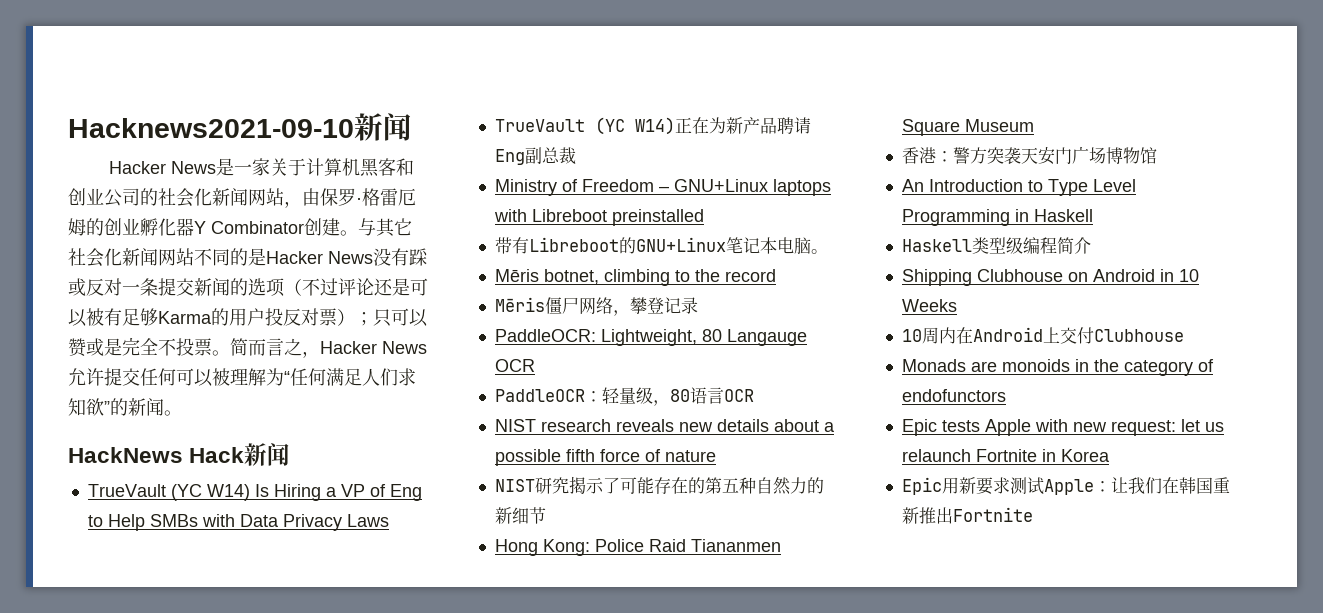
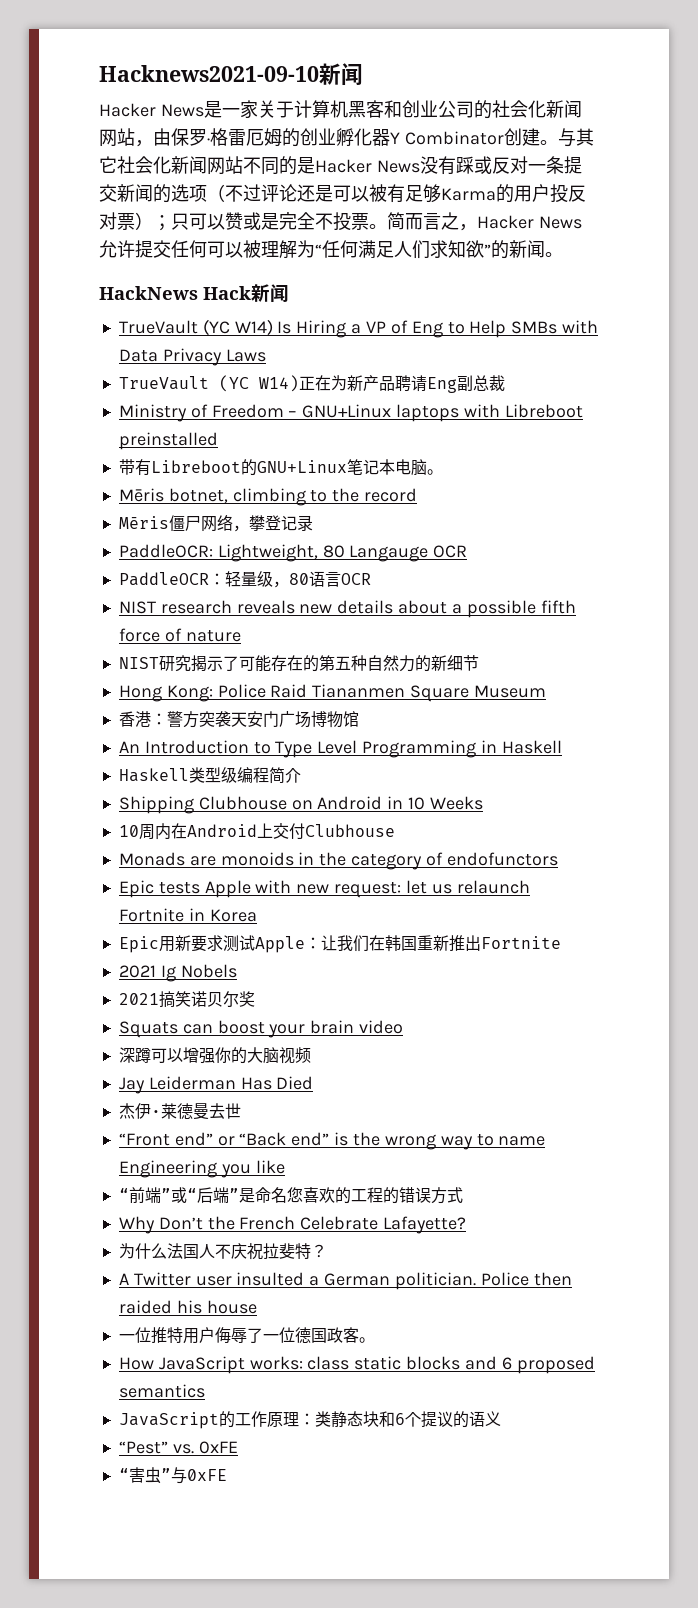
+ 2021 Ig Nobels
+ 2021搞笑诺贝尔奖
+ Squats can boost your brain video
+ 深蹲可以增强你的大脑视频
+ Jay Leiderman Has Died
+ 杰伊·莱德曼去世
+ “Front end” or “Back end” is the wrong way to name Engineering you like
+ “前端”或“后端”是命名您喜欢的工程的错误方式
+ Why Don’t the French Celebrate Lafayette?
+ 为什么法国人不庆祝拉斐特？
+ A Twitter user insulted a German politician. Police then raided his house
+ 一位推特用户侮辱了一位德国政客。
+ How JavaScript works: class static blocks and 6 proposed semantics
+ JavaScript的工作原理：类静态块和6个提议的语义
+ “Pest” vs. 0xFE
+ “害虫”与0xFE

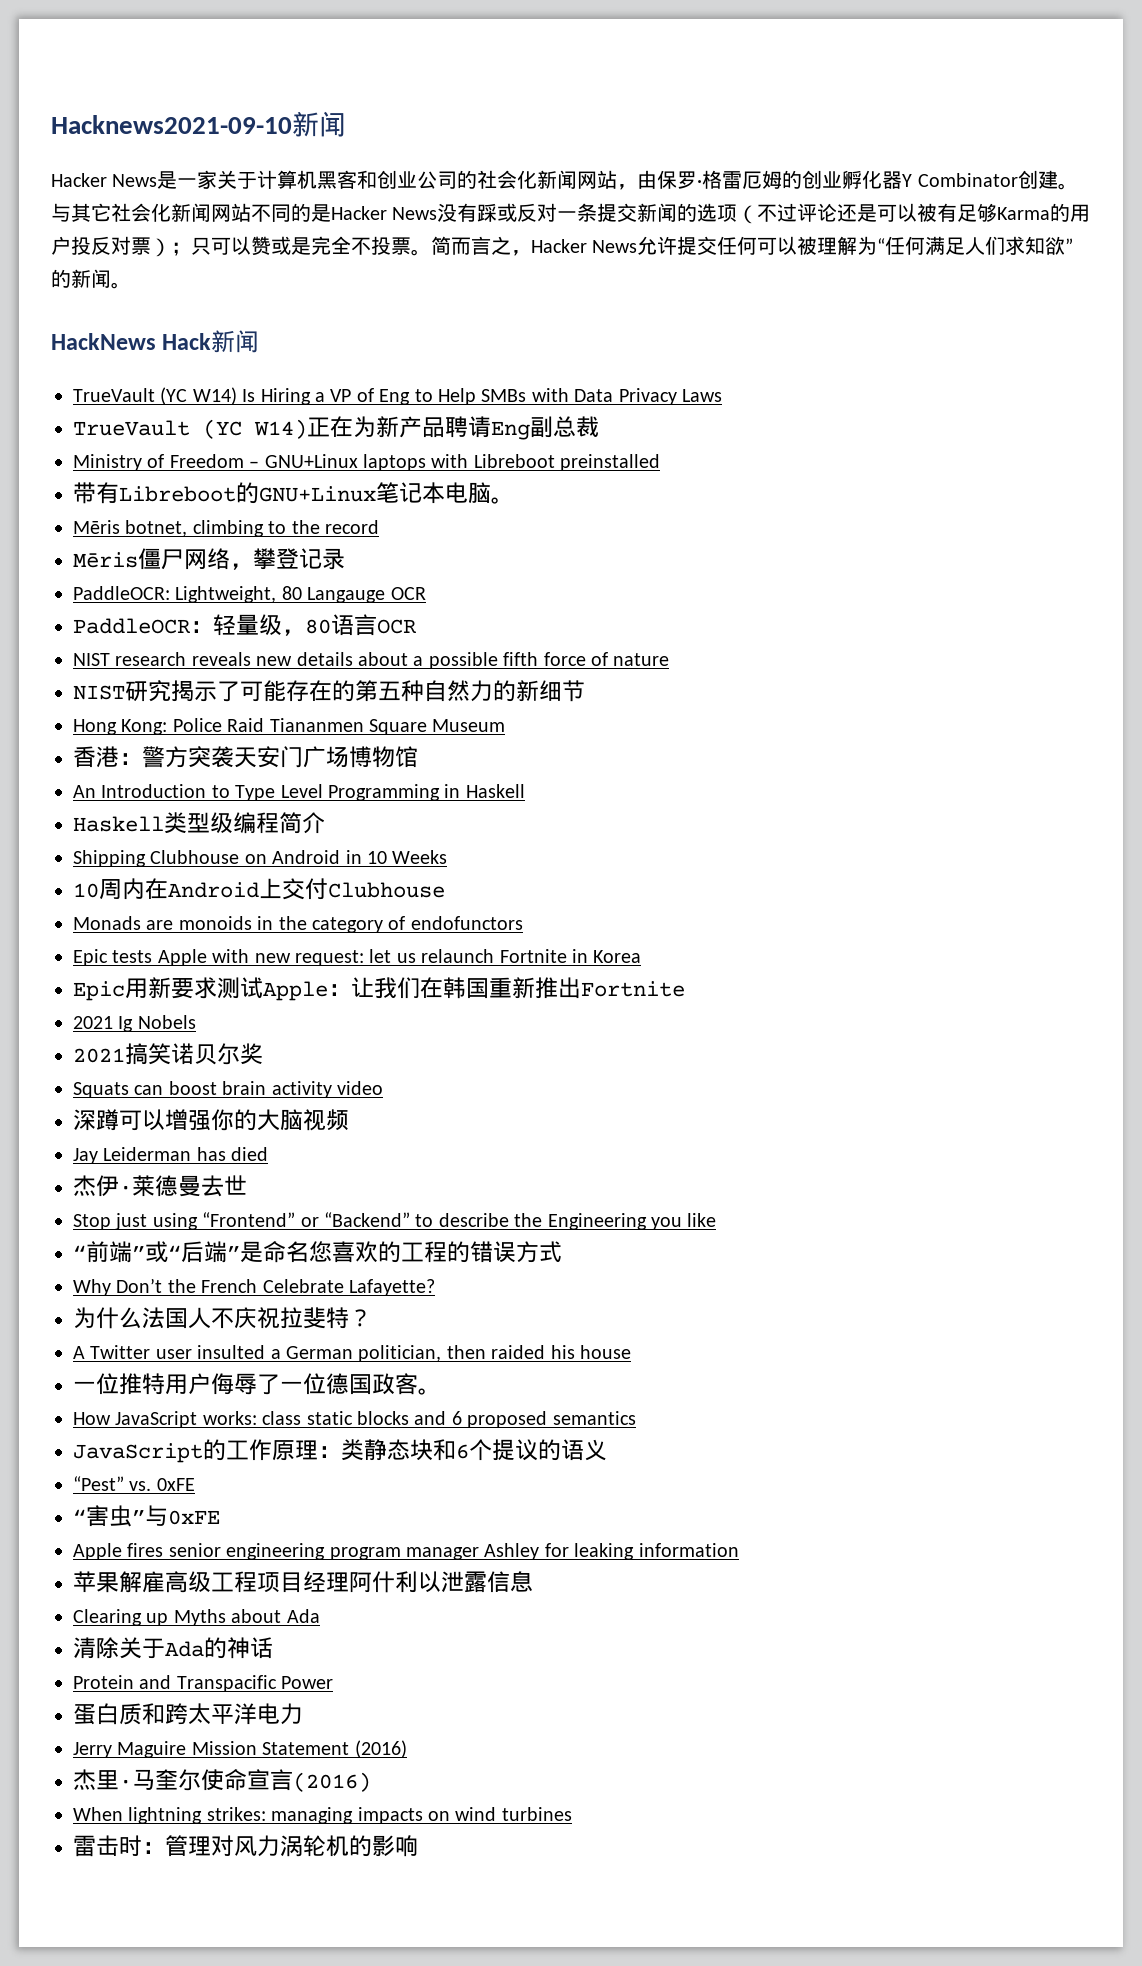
- Squats can boost your brain video
+ Squats can boost brain activity video
- Jay Leiderman Has Died
+ Jay Leiderman has died
- “Front end” or “Back end” is the wrong way to name Engineering you like
+ Stop just using “Frontend” or “Backend” to describe the Engineering you like
- A Twitter user insulted a German politician. Police then raided his house
+ A Twitter user insulted a German politician, then raided his house
+ Apple fires senior engineering program manager Ashley for leaking information
+ 苹果解雇高级工程项目经理阿什利以泄露信息
+ Clearing up Myths about Ada
+ 清除关于Ada的神话
+ Protein and Transpacific Power
+ 蛋白质和跨太平洋电力
+ Jerry Maguire Mission Statement (2016)
+ 杰里·马奎尔使命宣言(2016)
+ When lightning strikes: managing impacts on wind turbines
+ 雷击时：管理对风力涡轮机的影响

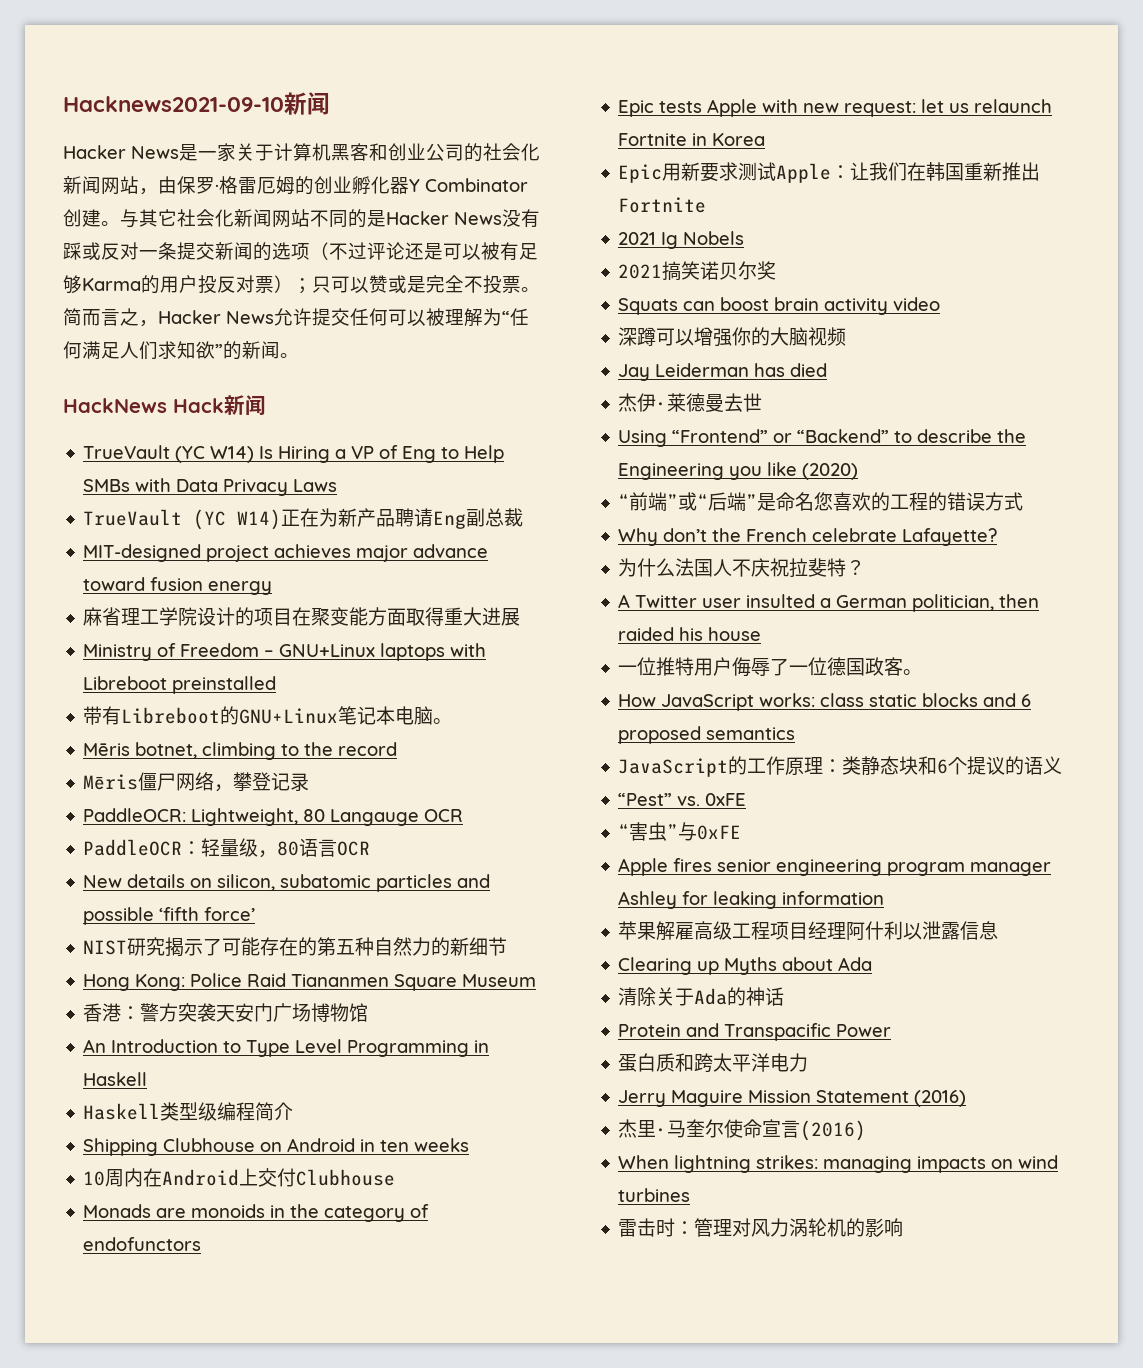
+ MIT-designed project achieves major advance toward fusion energy
+ 麻省理工学院设计的项目在聚变能方面取得重大进展
- NIST research reveals new details about a possible fifth force of nature
+ New details on silicon, subatomic particles and possible ‘fifth force’
- Shipping Clubhouse on Android in 10 Weeks
+ Shipping Clubhouse on Android in ten weeks
- Stop just using “Frontend” or “Backend” to describe the Engineering you like
+ Using “Frontend” or “Backend” to describe the Engineering you like (2020)
- Why Don’t the French Celebrate Lafayette?
+ Why don’t the French celebrate Lafayette?

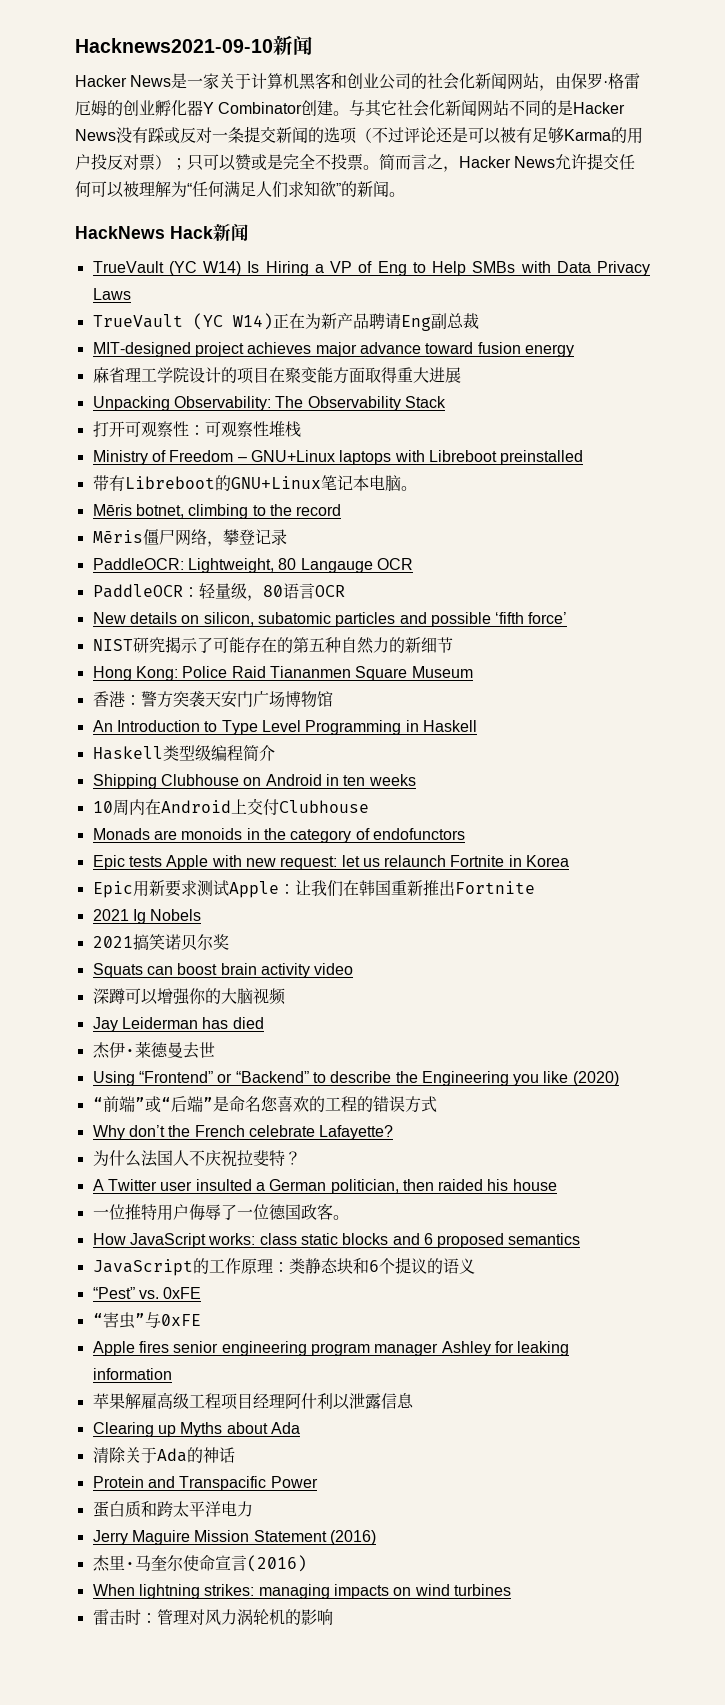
+ Unpacking Observability: The Observability Stack
+ 打开可观察性：可观察性堆栈

